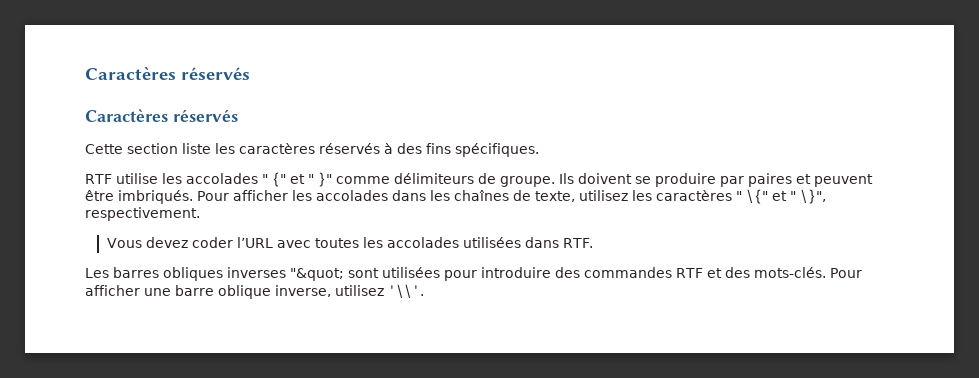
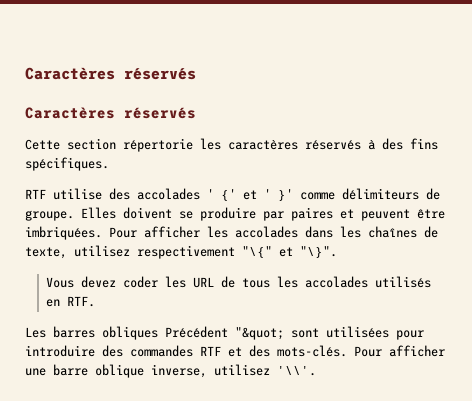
- Cette section liste les caractères réservés à des fins spécifiques.
+ Cette section répertorie les caractères réservés à des fins spécifiques.
- RTF utilise les accolades " {" et " }" comme délimiteurs de groupe.
+ RTF utilise des accolades ' {' et ' }' comme délimiteurs de groupe.
- Ils doivent se produire par paires et peuvent être imbriqués.
+ Elles doivent se produire par paires et peuvent être imbriquées.
- Pour afficher les accolades dans les chaînes de texte, utilisez les caractères " \{" et " \}", respectivement.
- Vous devez coder l’URL avec toutes les accolades utilisées dans RTF.
+ Pour afficher les accolades dans les chaînes de texte, utilisez respectivement "\{" et "\}".
+ Vous devez coder les URL de tous les accolades utilisés en RTF.
- Les barres obliques inverses "&quot; sont utilisées pour introduire des commandes RTF et des mots-clés.
+ Les barres obliques Précédent "&quot; sont utilisées pour introduire des commandes RTF et des mots-clés.

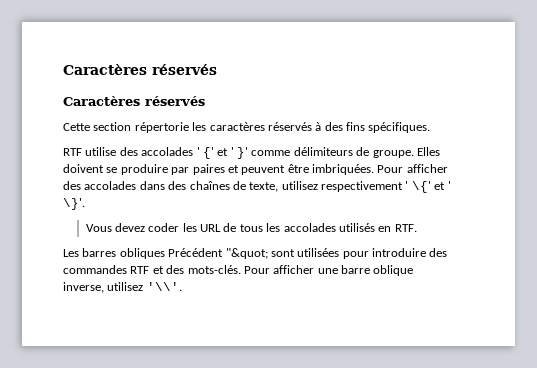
- Pour afficher les accolades dans les chaînes de texte, utilisez respectivement "\{" et "\}".
+ Pour afficher des accolades dans des chaînes de texte, utilisez respectivement ' \{' et ' \}'.

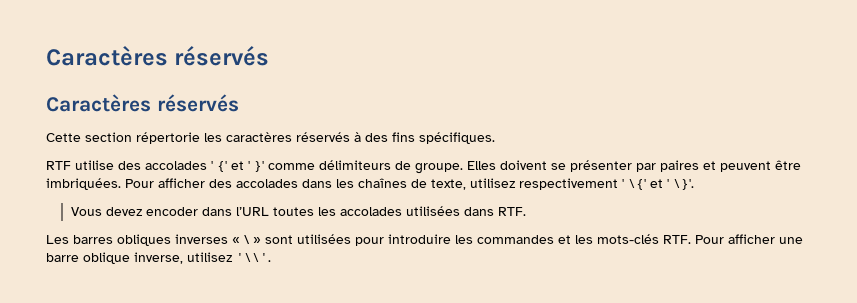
- Elles doivent se produire par paires et peuvent être imbriquées.
+ Elles doivent se présenter par paires et peuvent être imbriquées.
- Pour afficher des accolades dans des chaînes de texte, utilisez respectivement ' \{' et ' \}'.
+ Pour afficher des accolades dans les chaînes de texte, utilisez respectivement ' \{' et ' \}'.
- Vous devez coder les URL de tous les accolades utilisés en RTF.
- Les barres obliques Précédent "&quot; sont utilisées pour introduire des commandes RTF et des mots-clés. Pour afficher une barre oblique inverse, utilisez '\\'.
+ Vous devez encoder dans l’URL toutes les accolades utilisées dans RTF.
+ Les barres obliques inverses « \ » sont utilisées pour introduire les commandes et les mots-clés RTF. Pour afficher une barre oblique inverse, utilisez '\\'.

